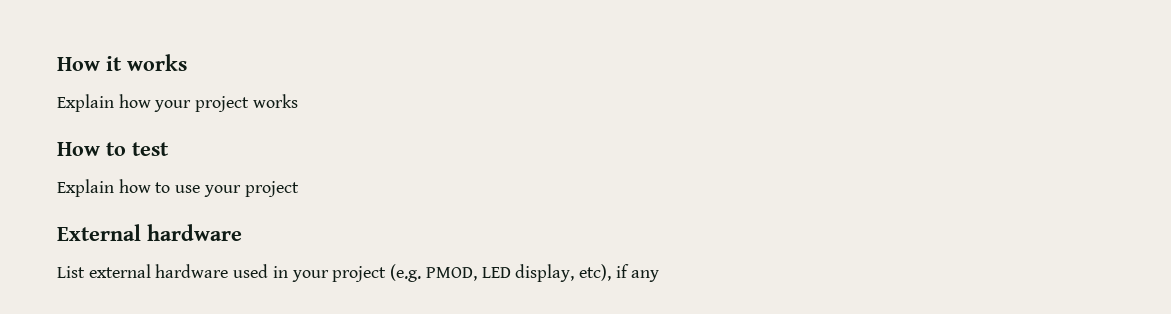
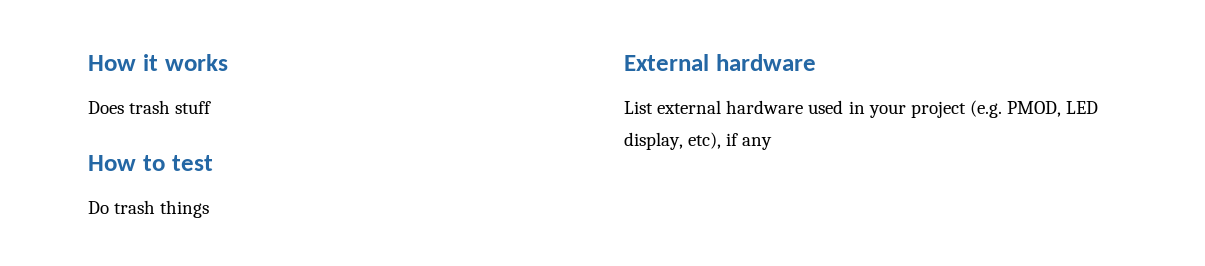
- Explain how your project works
+ Does trash stuff
  How to test
- Explain how to use your project
+ Do trash things

